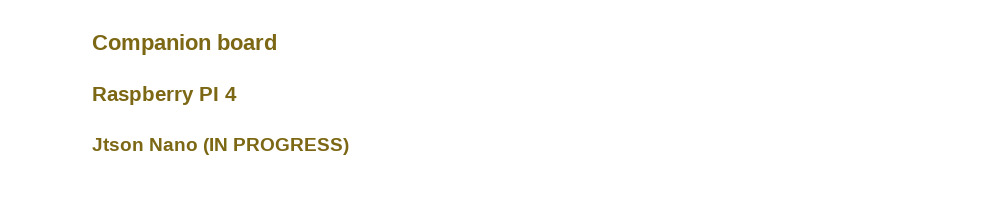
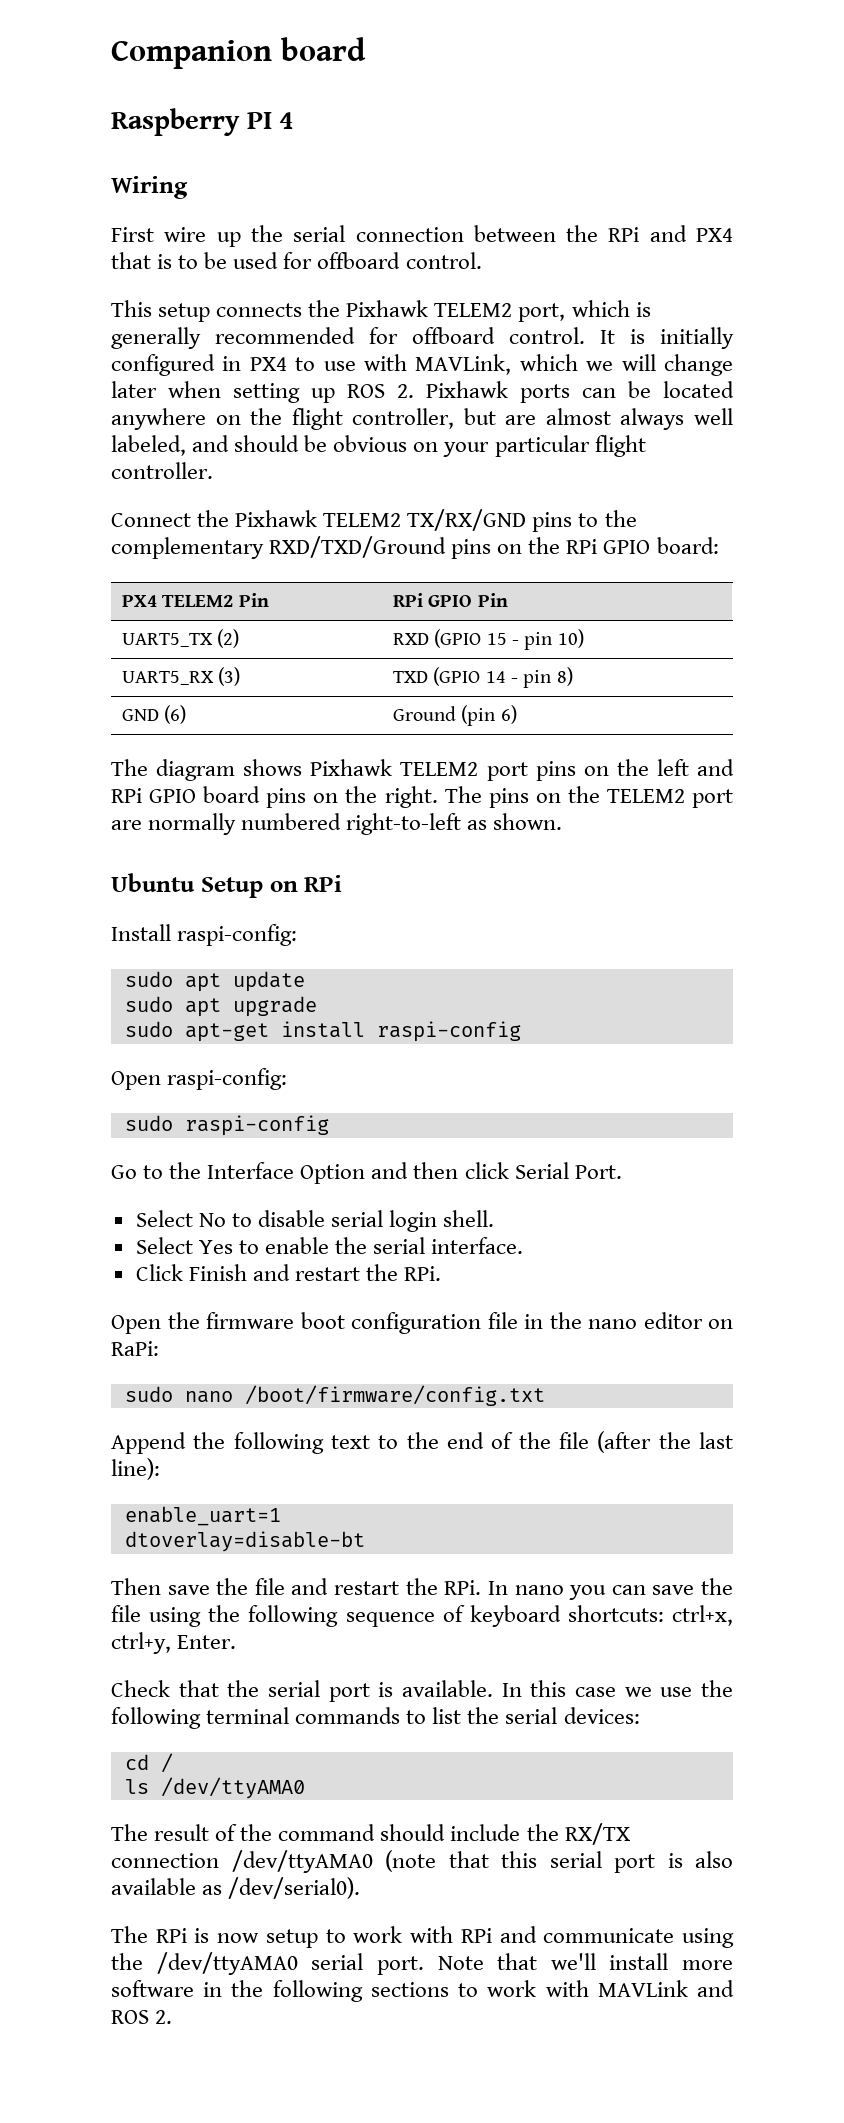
- Jtson Nano (IN PROGRESS)
+ Wiring
+ First wire up the serial connection between the RPi and PX4 that is to be used for offboard control.
+ This setup connects the Pixhawk TELEM2 port, which is generally recommended for offboard control. It is initially configured in PX4 to use with MAVLink, which we will change later when setting up ROS 2. Pixhawk ports can be located anywhere on the flight controller, but are almost always well labeled, and should be obvious on your particular flight controller.
+ Connect the Pixhawk TELEM2 TX/RX/GND pins to the complementary RXD/TXD/Ground pins on the RPi GPIO board:
+ PX4 TELEM2 Pin | RPi GPIO Pin
+ UART5_TX (2) | RXD (GPIO 15 - pin 10)
+ UART5_RX (3) | TXD (GPIO 14 - pin 8)
+ GND (6) | Ground (pin 6)
+ The diagram shows Pixhawk TELEM2 port pins on the left and RPi GPIO board pins on the right. The pins on the TELEM2 port are normally numbered right-to-left as shown.
+ Ubuntu Setup on RPi
+ Install raspi-config:
+ sudo apt update
+ sudo apt upgrade
+ sudo apt-get install raspi-config
+ Open raspi-config:
+ sudo raspi-config
+ Go to the Interface Option and then click Serial Port.
+ Select No to disable serial login shell.
+ Select Yes to enable the serial interface.
+ Click Finish and restart the RPi.
+ Open the firmware boot configuration file in the nano editor on RaPi:
+ sudo nano /boot/firmware/config.txt
+ Append the following text to the end of the file (after the last line):
+ enable_uart=1
+ dtoverlay=disable-bt
+ Then save the file and restart the RPi. In nano you can save the file using the following sequence of keyboard shortcuts: ctrl+x, ctrl+y, Enter.
+ Check that the serial port is available. In this case we use the following terminal commands to list the serial devices:
+ cd /
+ ls /dev/ttyAMA0
+ The result of the command should include the RX/TX connection /dev/ttyAMA0 (note that this serial port is also available as /dev/serial0).
+ The RPi is now setup to work with RPi and communicate using the /dev/ttyAMA0 serial port. Note that we'll install more software in the following sections to work with MAVLink and ROS 2.

